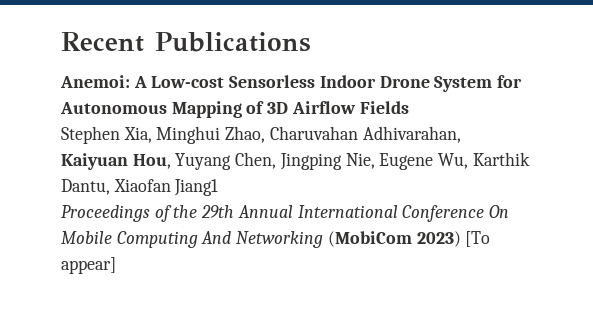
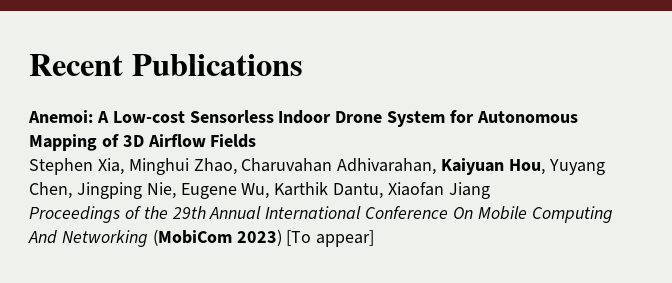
- Stephen Xia, Minghui Zhao, Charuvahan Adhivarahan, Kaiyuan Hou, Yuyang Chen, Jingping Nie, Eugene Wu, Karthik Dantu, Xiaofan Jiang1
+ Stephen Xia, Minghui Zhao, Charuvahan Adhivarahan, Kaiyuan Hou, Yuyang Chen, Jingping Nie, Eugene Wu, Karthik Dantu, Xiaofan Jiang

